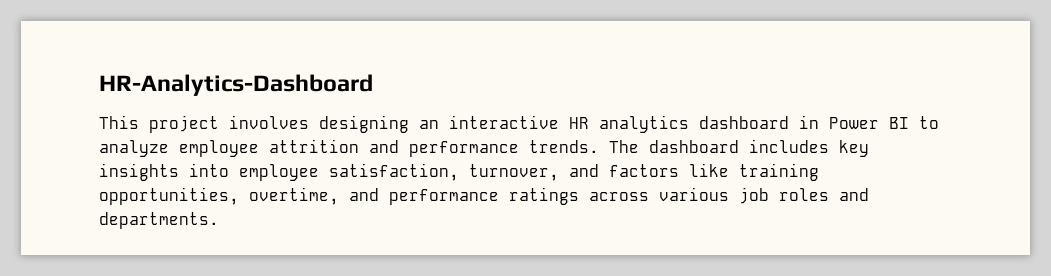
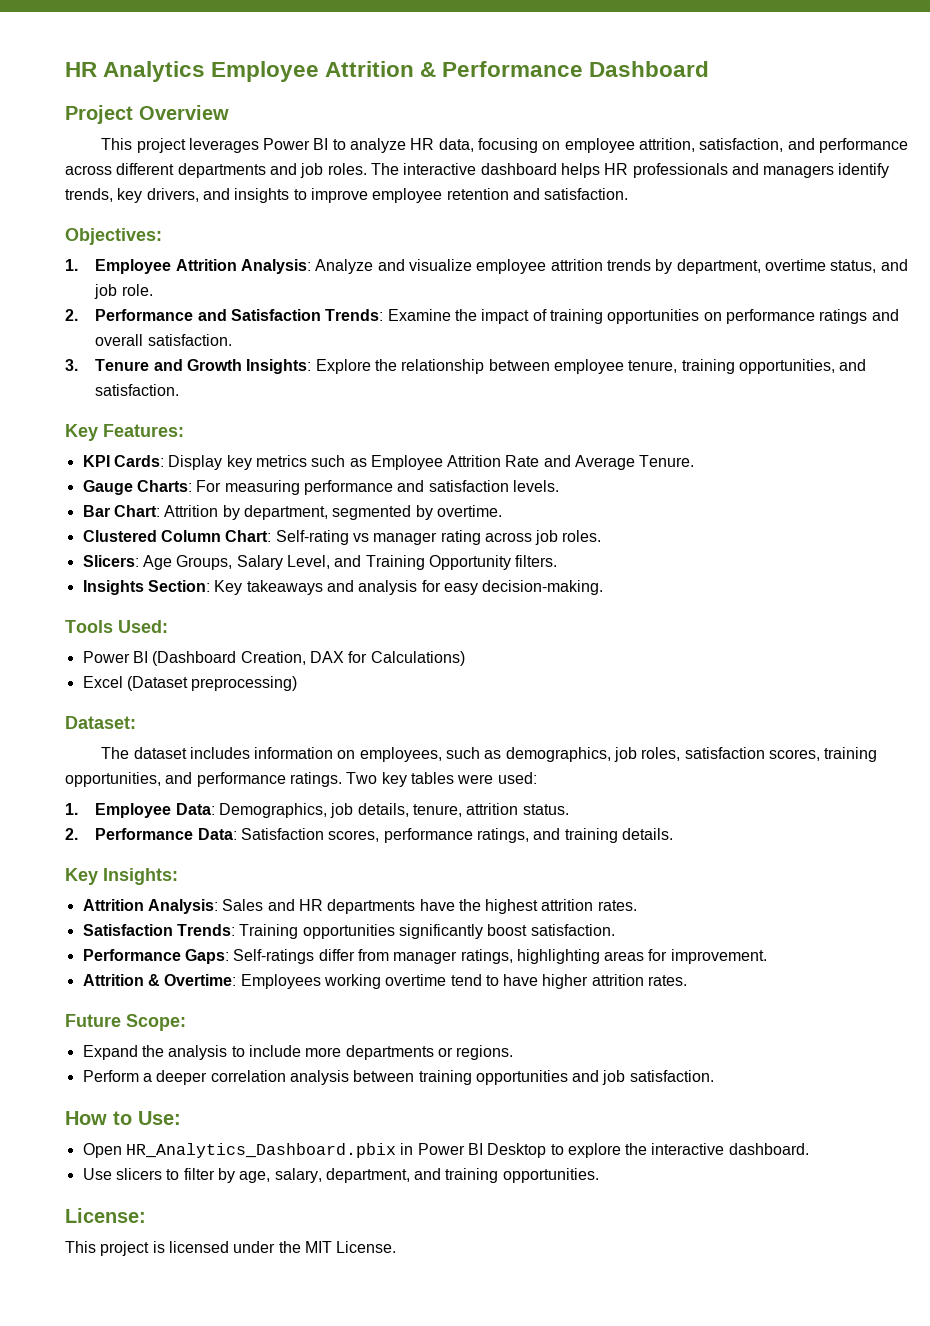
- HR-Analytics-Dashboard
- This project involves designing an interactive HR analytics dashboard in Power BI to analyze employee attrition and performance trends. The dashboard includes key insights into employee satisfaction, turnover, and factors like training opportunities, overtime, and performance ratings across various job roles and departments.
+ HR Analytics Employee Attrition & Performance Dashboard
+ Project Overview
+ This project leverages Power BI to analyze HR data, focusing on employee attrition, satisfaction, and performance across different departments and job roles. The interactive dashboard helps HR professionals and managers identify trends, key drivers, and insights to improve employee retention and satisfaction.
+ Objectives:
+ 1. Employee Attrition Analysis: Analyze and visualize employee attrition trends by department, overtime status, and job role.
+ 2. Performance and Satisfaction Trends: Examine the impact of training opportunities on performance ratings and overall satisfaction.
+ 3. Tenure and Growth Insights: Explore the relationship between employee tenure, training opportunities, and satisfaction.
+ Key Features:
+ KPI Cards: Display key metrics such as Employee Attrition Rate and Average Tenure.
+ Gauge Charts: For measuring performance and satisfaction levels.
+ Bar Chart: Attrition by department, segmented by overtime.
+ Clustered Column Chart: Self-rating vs manager rating across job roles.
+ Slicers: Age Groups, Salary Level, and Training Opportunity filters.
+ Insights Section: Key takeaways and analysis for easy decision-making.
+ Tools Used:
+ Power BI (Dashboard Creation, DAX for Calculations)
+ Excel (Dataset preprocessing)
+ Dataset:
+ The dataset includes information on employees, such as demographics, job roles, satisfaction scores, training opportunities, and performance ratings. Two key tables were used:
+ 1. Employee Data: Demographics, job details, tenure, attrition status.
+ 2. Performance Data: Satisfaction scores, performance ratings, and training details.
+ Key Insights:
+ Attrition Analysis: Sales and HR departments have the highest attrition rates.
+ Satisfaction Trends: Training opportunities significantly boost satisfaction.
+ Performance Gaps: Self-ratings differ from manager ratings, highlighting areas for improvement.
+ Attrition & Overtime: Employees working overtime tend to have higher attrition rates.
+ Future Scope:
+ Expand the analysis to include more departments or regions.
+ Perform a deeper correlation analysis between training opportunities and job satisfaction.
+ How to Use:
+ Open HR_Analytics_Dashboard.pbix in Power BI Desktop to explore the interactive dashboard.
+ Use slicers to filter by age, salary, department, and training opportunities.
+ License:
+ This project is licensed under the MIT License.

